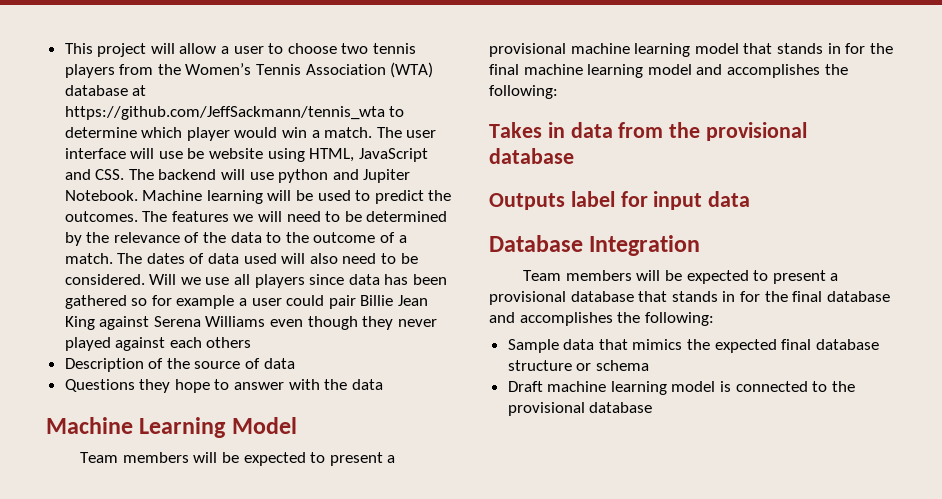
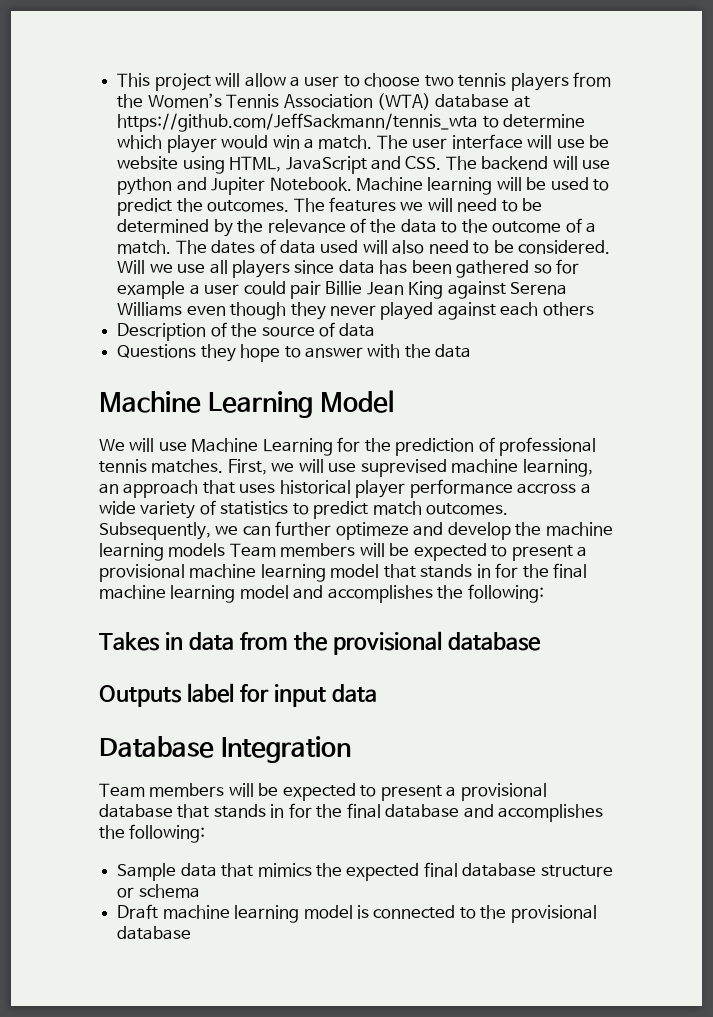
- Team members will be expected to present a provisional machine learning model that stands in for the final machine learning model and accomplishes the following:
+ We will use Machine Learning for the prediction of professional tennis matches. First, we will use suprevised machine learning, an approach that uses historical player performance accross a wide variety of statistics to predict match outcomes. Subsequently, we can further optimeze and develop the machine learning models Team members will be expected to present a provisional machine learning model that stands in for the final machine learning model and accomplishes the following:

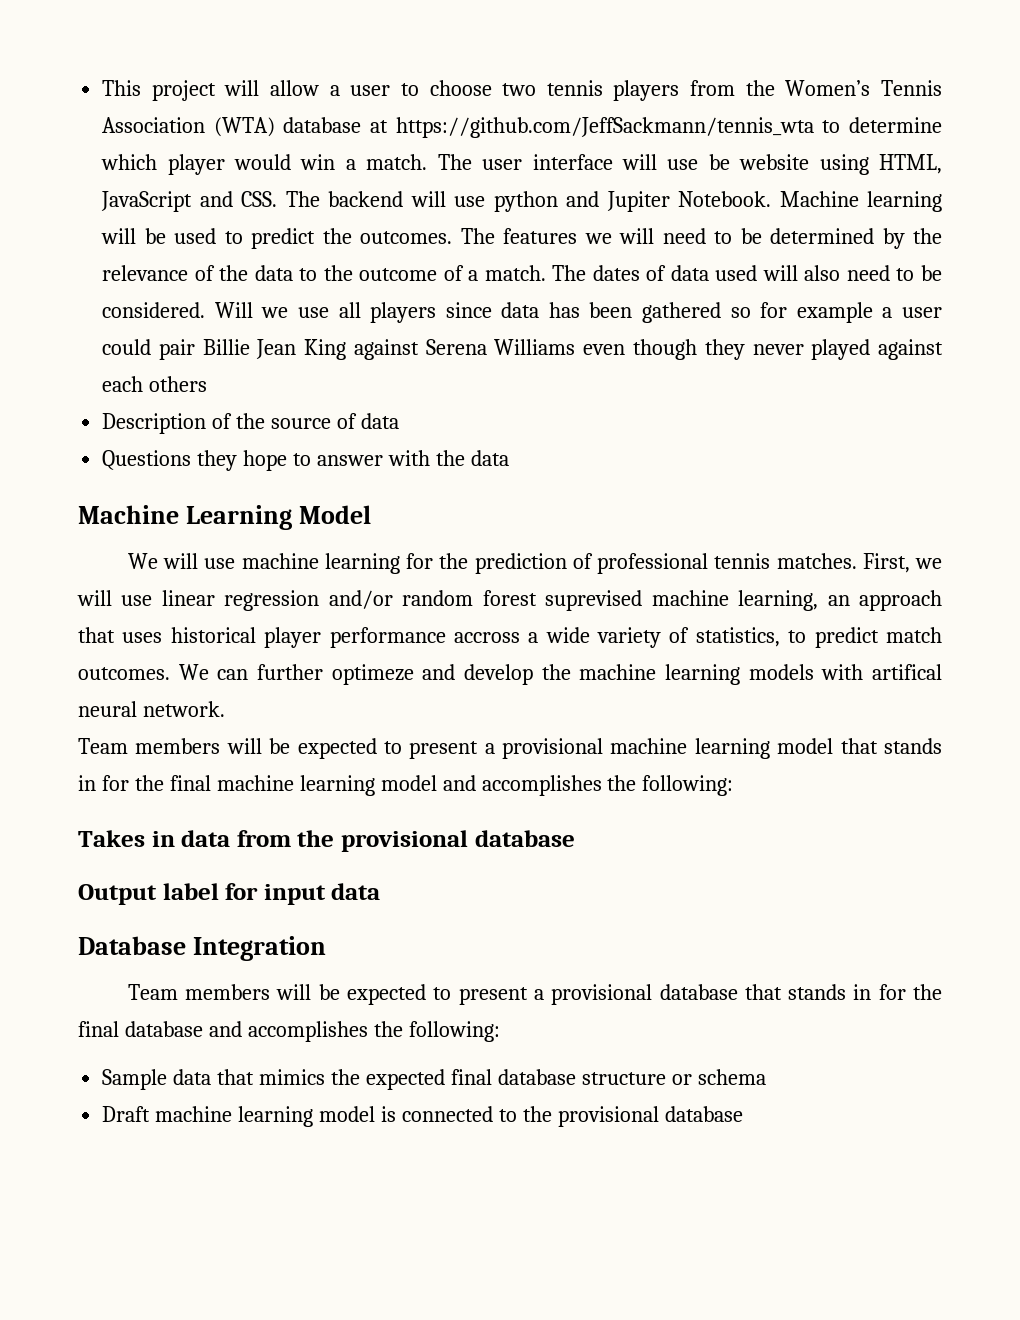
- We will use Machine Learning for the prediction of professional tennis matches.
+ We will use machine learning for the prediction of professional tennis matches.
- First, we will use suprevised machine learning, an approach that uses historical player performance accross a wide variety of statistics to predict match outcomes.
+ First, we will use linear regression and/or random forest suprevised machine learning, an approach that uses historical player performance accross a wide variety of statistics, to predict match outcomes.
- Subsequently, we can further optimeze and develop the machine learning models Team members will be expected to present a provisional machine learning model that stands in for the final machine learning model and accomplishes the following:
+ We can further optimeze and develop the machine learning models with artifical neural network.
+ Team members will be expected to present a provisional machine learning model that stands in for the final machine learning model and accomplishes the following:
- Outputs label for input data
+ Output label for input data

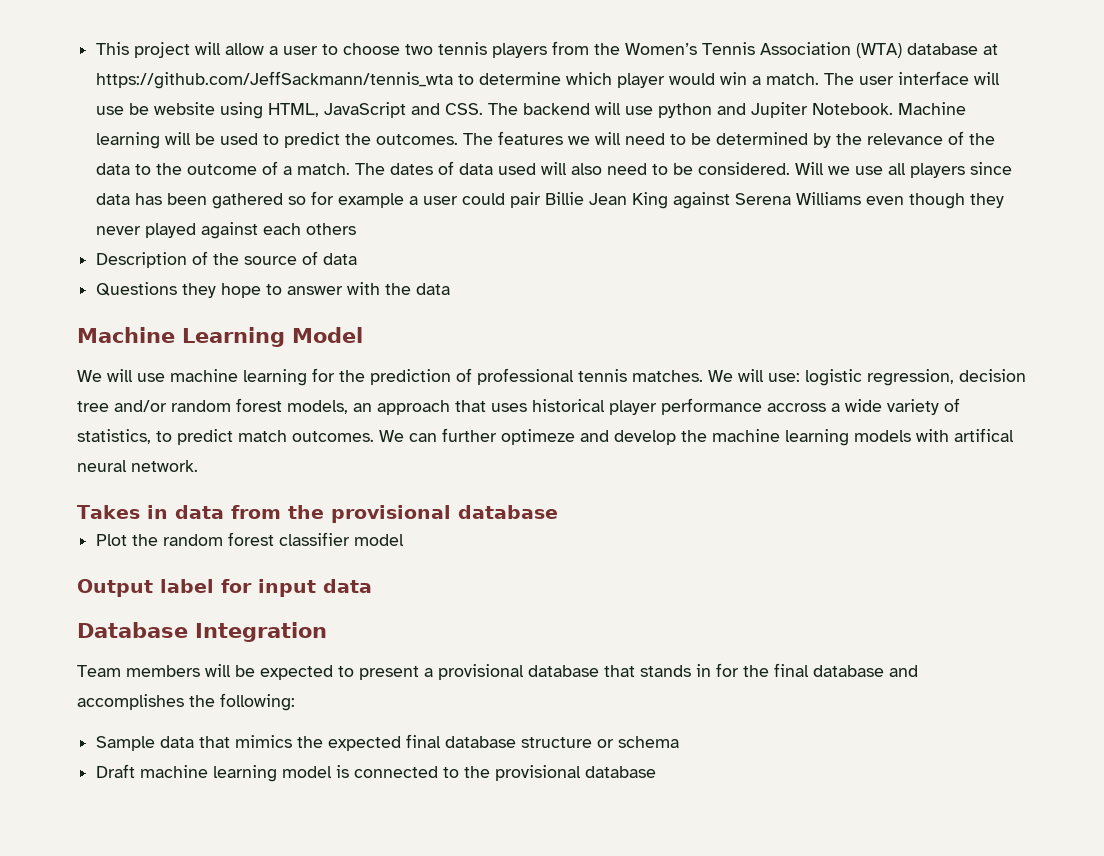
- First, we will use linear regression and/or random forest suprevised machine learning, an approach that uses historical player performance accross a wide variety of statistics, to predict match outcomes.
+ We will use: logistic regression, decision tree and/or random forest models, an approach that uses historical player performance accross a wide variety of statistics, to predict match outcomes.
- Team members will be expected to present a provisional machine learning model that stands in for the final machine learning model and accomplishes the following:
+ Plot the random forest classifier model

